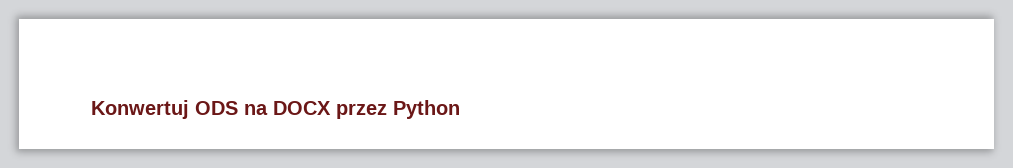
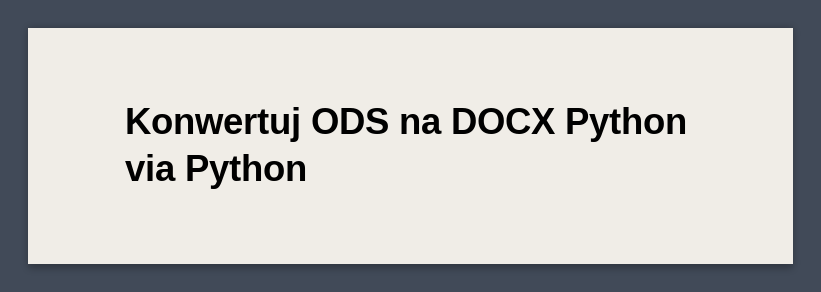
- Konwertuj ODS na DOCX przez Python
+ Konwertuj ODS na DOCX Python via Python

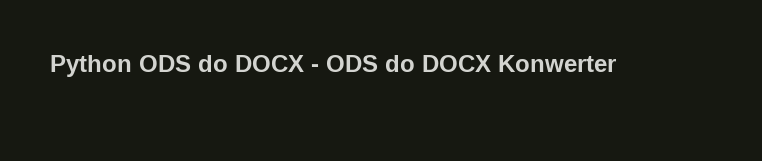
- Konwertuj ODS na DOCX Python via Python
+ Python ODS do DOCX - ODS do DOCX Konwerter

